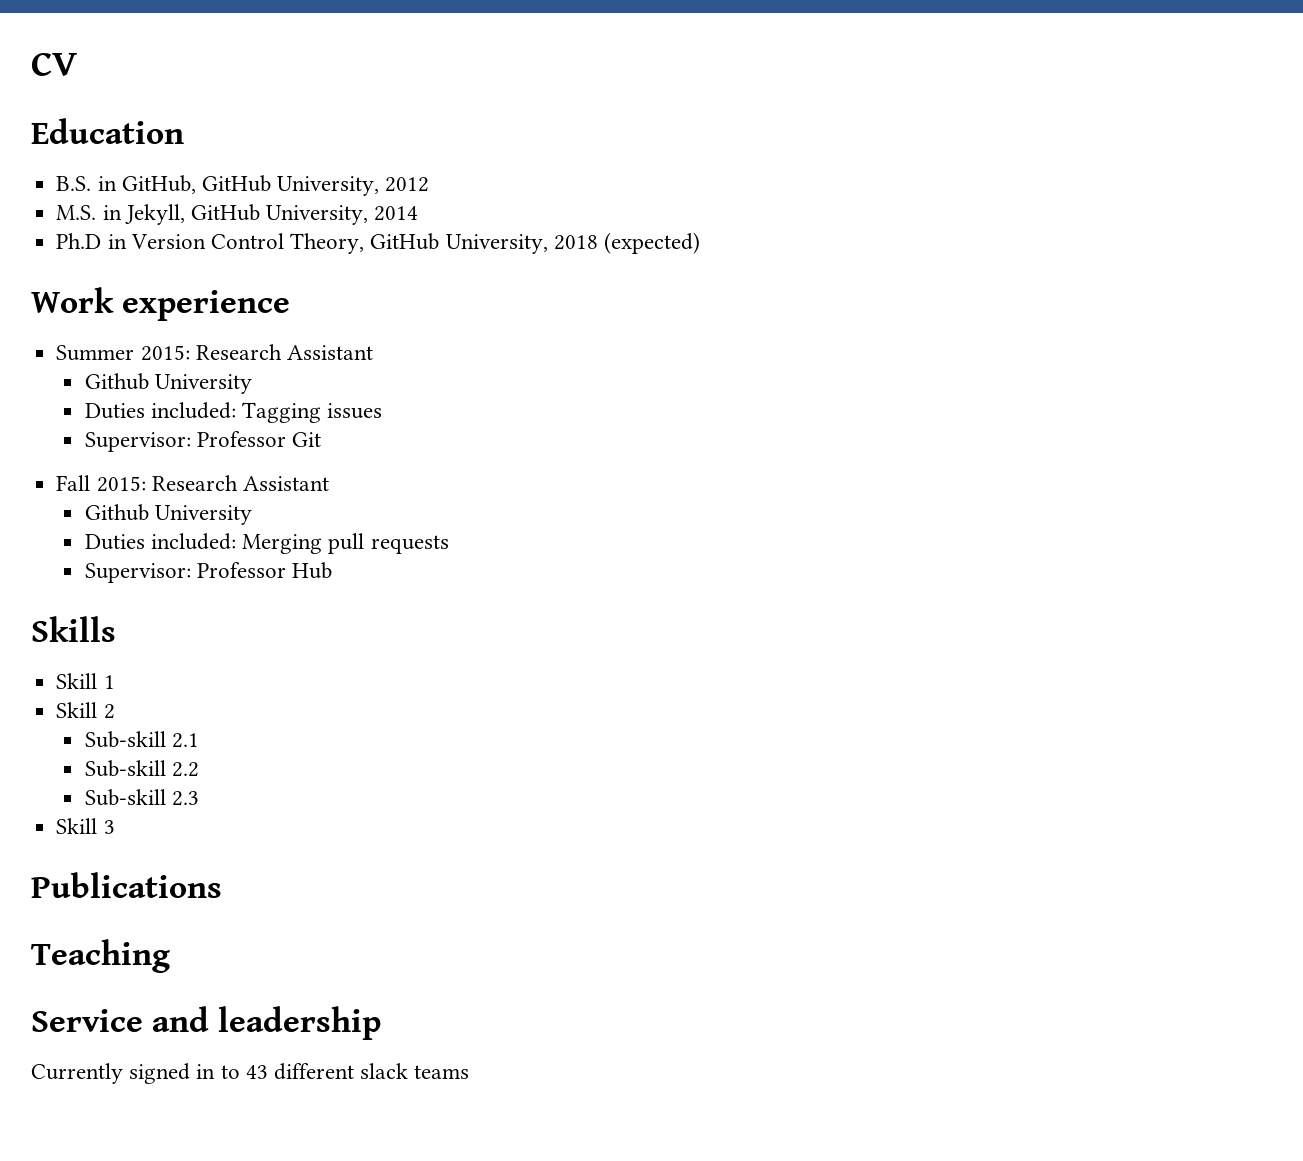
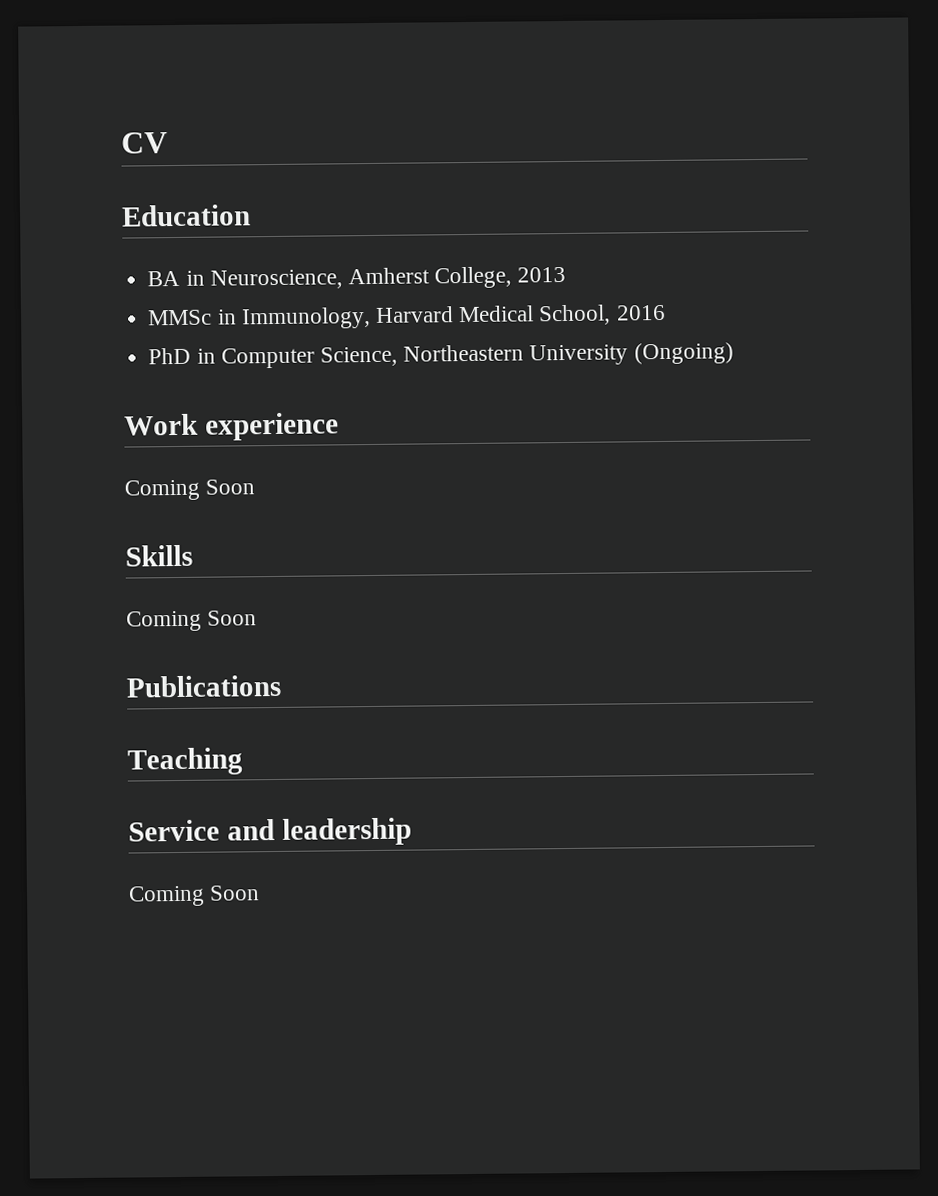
- B.S. in GitHub, GitHub University, 2012
- M.S. in Jekyll, GitHub University, 2014
- Ph.D in Version Control Theory, GitHub University, 2018 (expected)
+ BA in Neuroscience, Amherst College, 2013
+ MMSc in Immunology, Harvard Medical School, 2016
+ PhD in Computer Science, Northeastern University (Ongoing)
  Work experience
- Summer 2015: Research Assistant
- Github University
- Duties included: Tagging issues
- Supervisor: Professor Git
- Fall 2015: Research Assistant
- Github University
- Duties included: Merging pull requests
- Supervisor: Professor Hub
+ Coming Soon
  Skills
- Skill 1
- Skill 2
- Sub-skill 2.1
- Sub-skill 2.2
- Sub-skill 2.3
- Skill 3
+ Coming Soon
  Service and leadership
- Currently signed in to 43 different slack teams
+ Coming Soon

